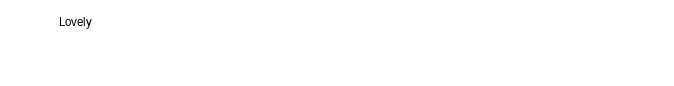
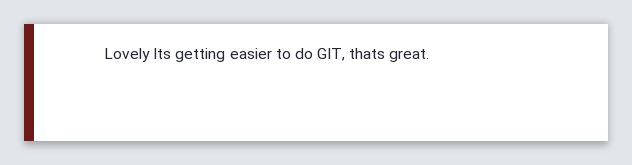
- Lovely
+ Lovely Its getting easier to do GIT, thats great.

